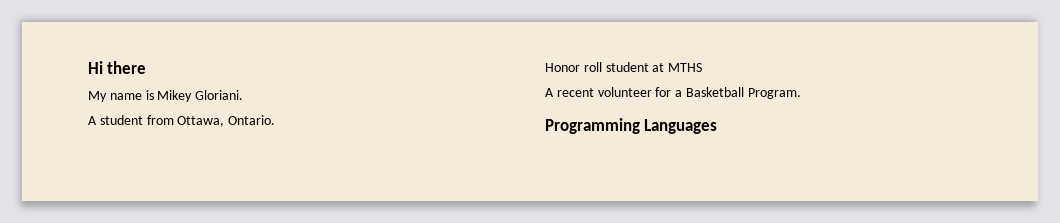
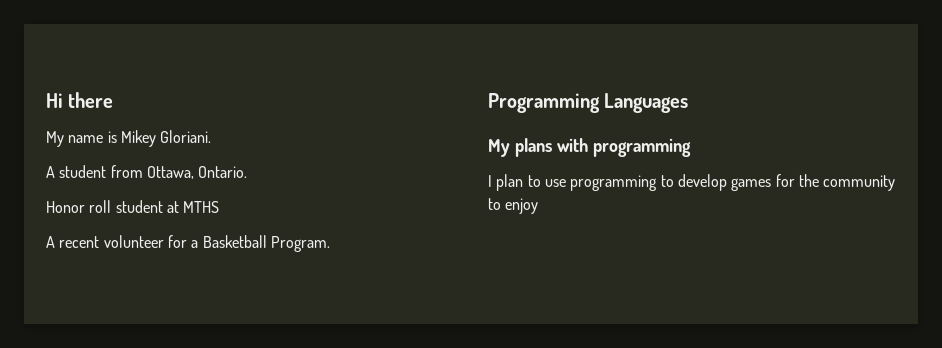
+ My plans with programming
+ I plan to use programming to develop games for the community to enjoy

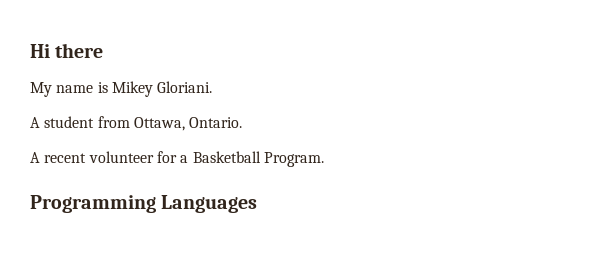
- Honor roll student at MTHS
- My plans with programming
- I plan to use programming to develop games for the community to enjoy

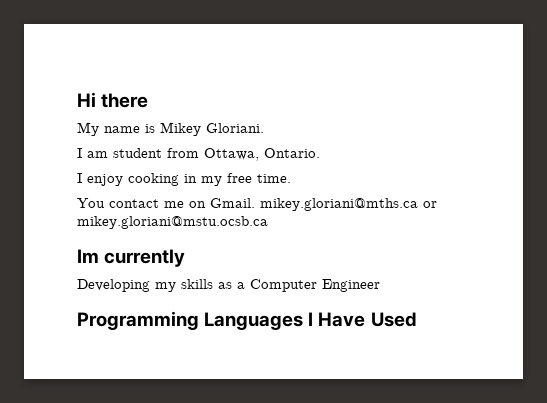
- A student from Ottawa, Ontario.
+ I am student from Ottawa, Ontario.
- A recent volunteer for a Basketball Program.
+ I enjoy cooking in my free time.
+ You contact me on Gmail. mikey.gloriani@mths.ca or mikey.gloriani@mstu.ocsb.ca
+ Im currently
+ Developing my skills as a Computer Engineer
- Programming Languages
+ Programming Languages I Have Used

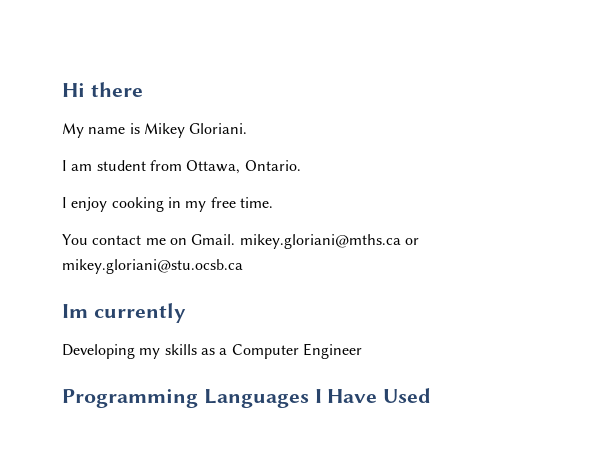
- You contact me on Gmail. mikey.gloriani@mths.ca or mikey.gloriani@mstu.ocsb.ca
+ You contact me on Gmail. mikey.gloriani@mths.ca or mikey.gloriani@stu.ocsb.ca

